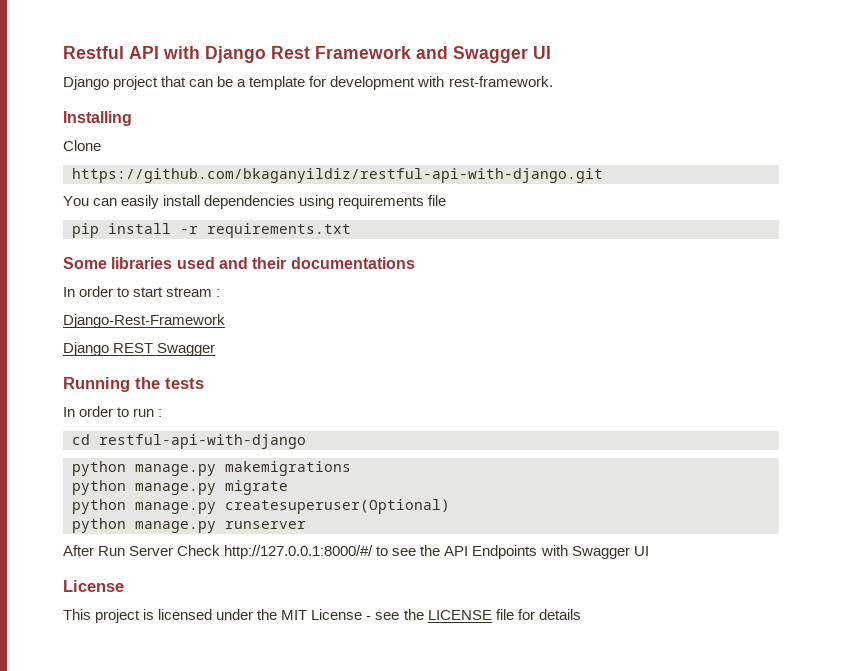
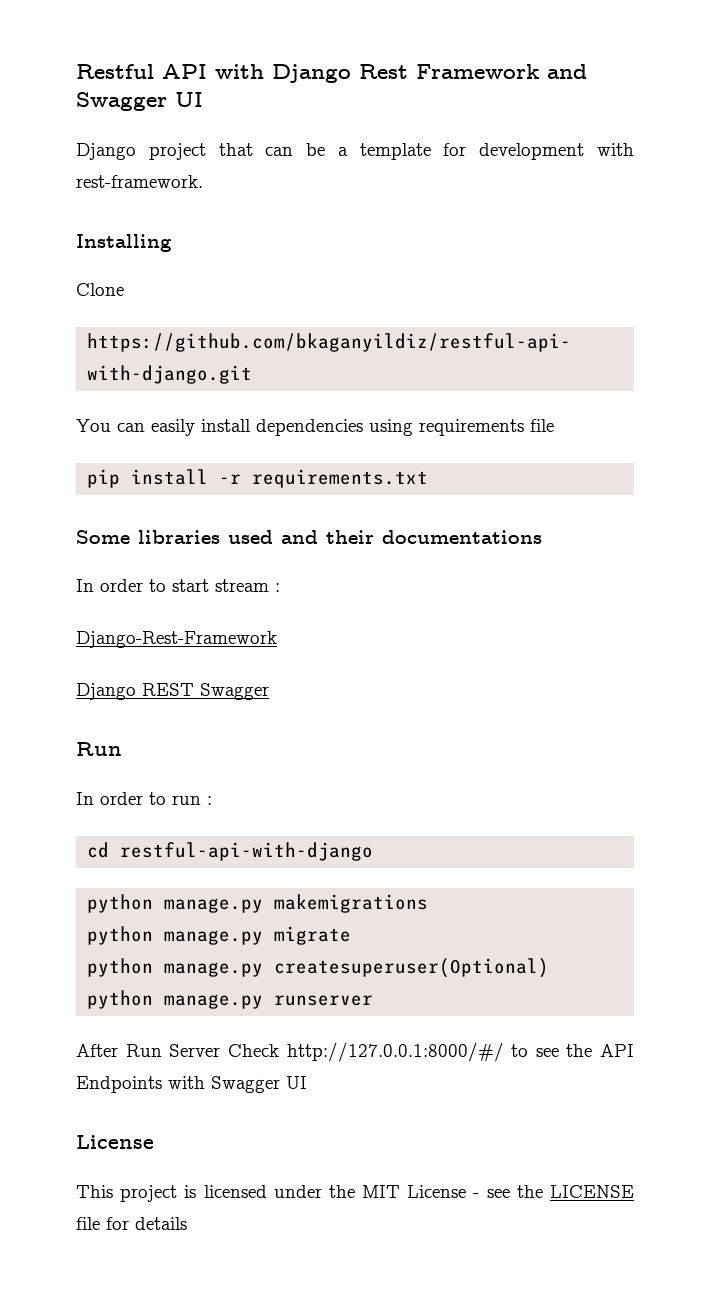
  Django REST Swagger
- Running the tests
+ Run

